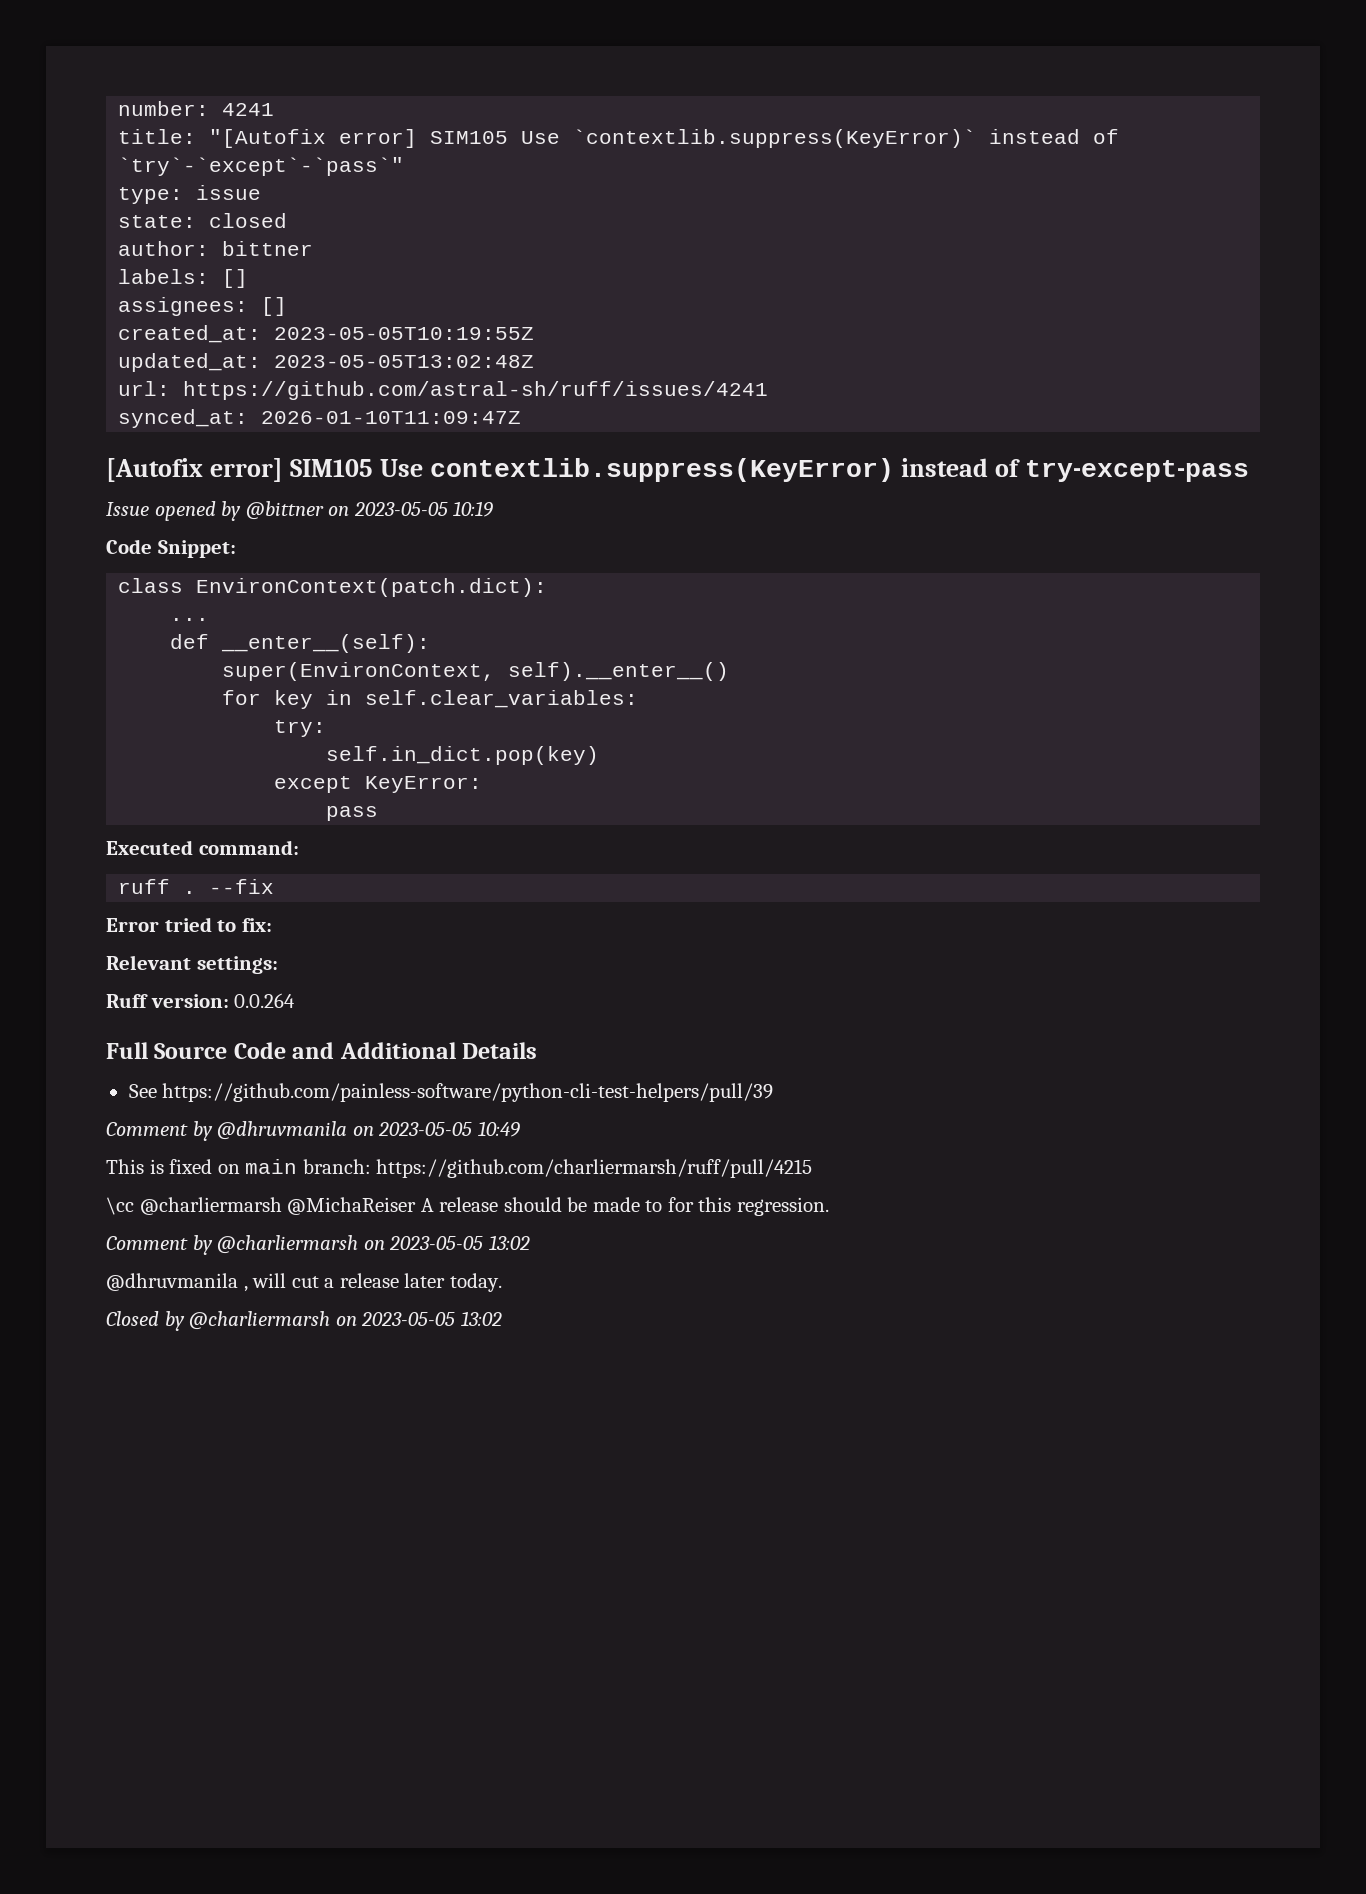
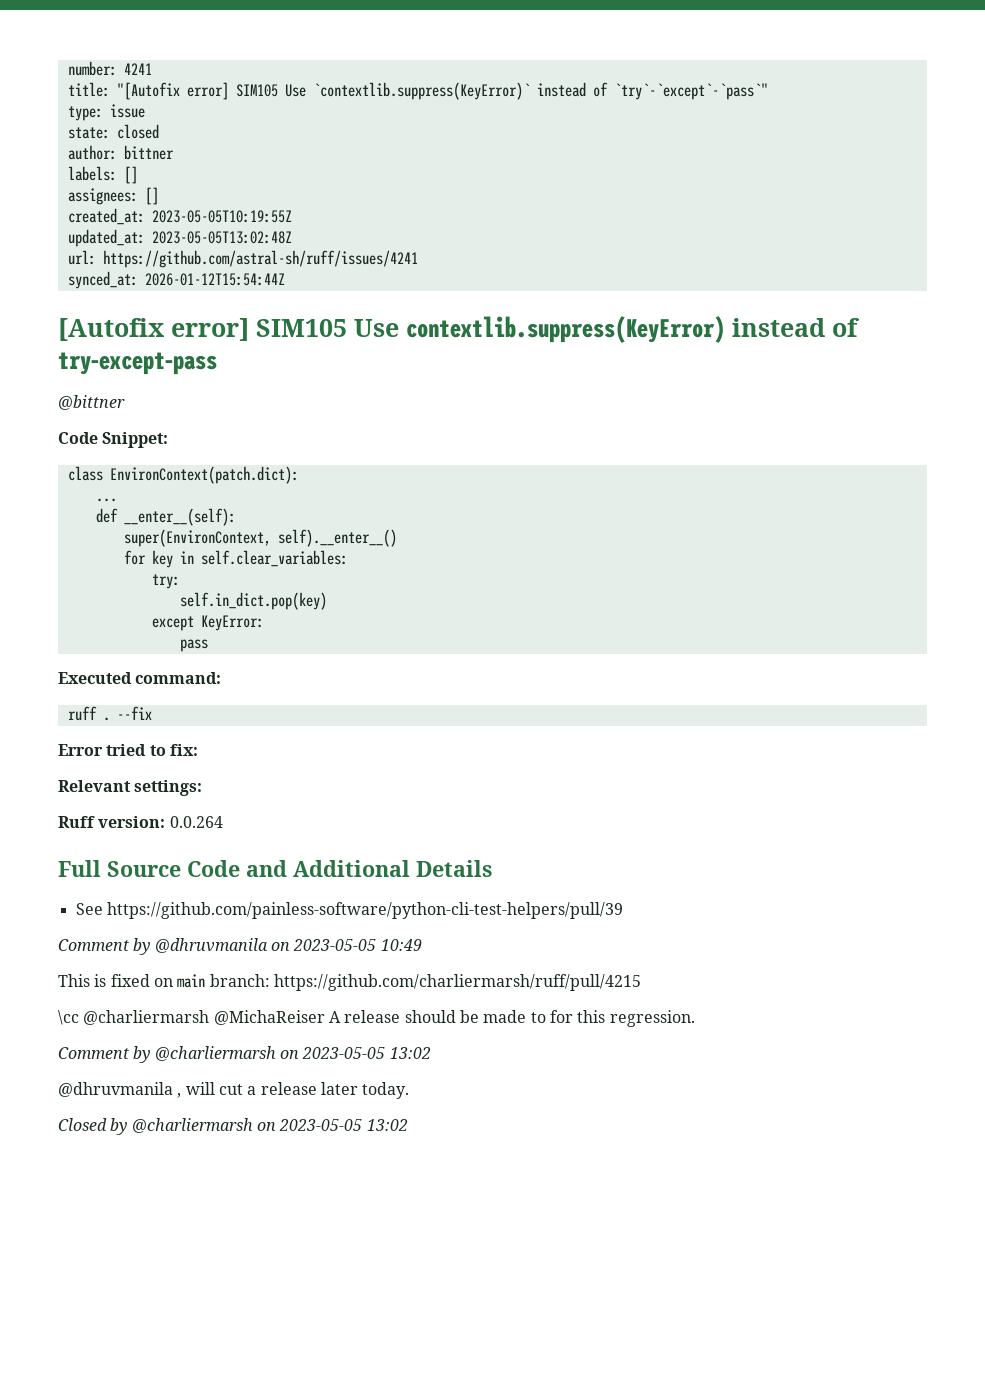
- synced_at: 2026-01-10T11:09:47Z
+ synced_at: 2026-01-12T15:54:44Z
- Issue opened by @bittner on 2023-05-05 10:19
+ @bittner

